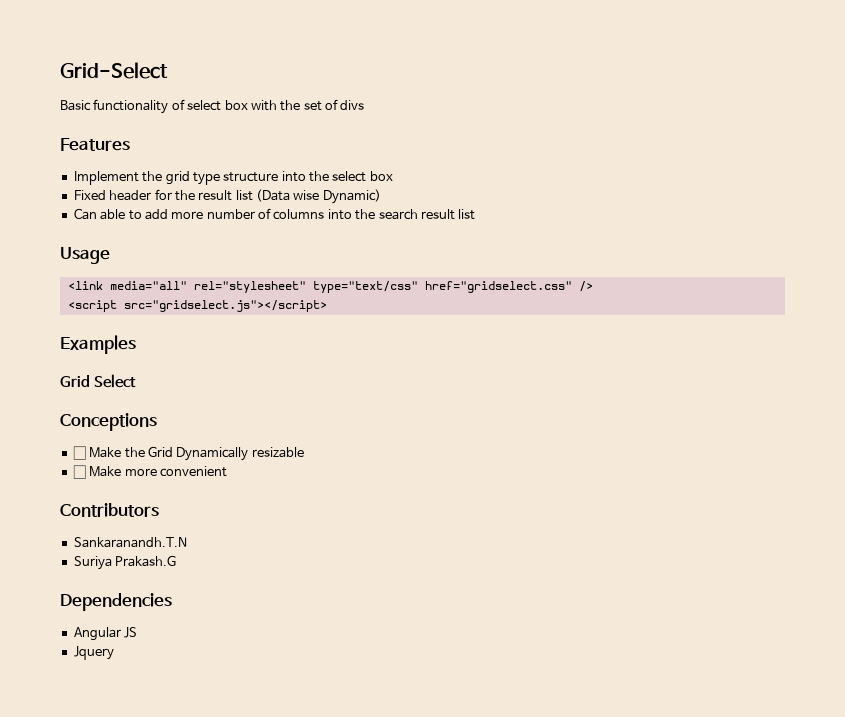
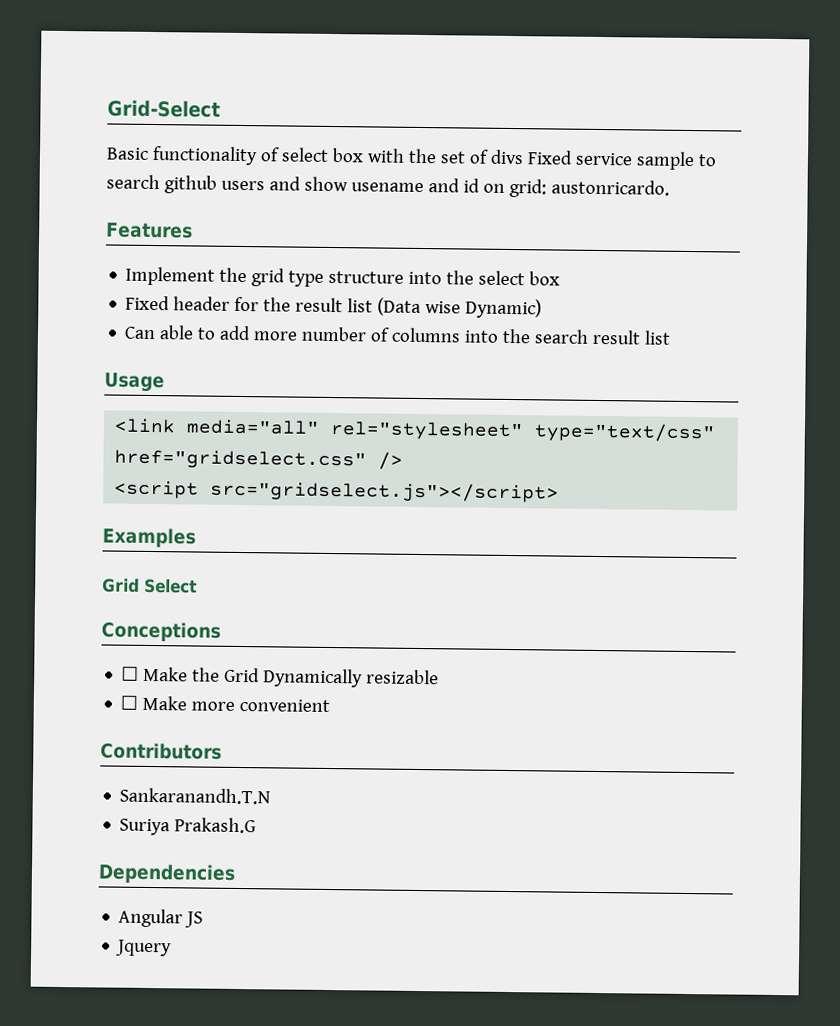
- Basic functionality of select box with the set of divs
+ Basic functionality of select box with the set of divs Fixed service sample to search github users and show usename and id on grid: austonricardo.

